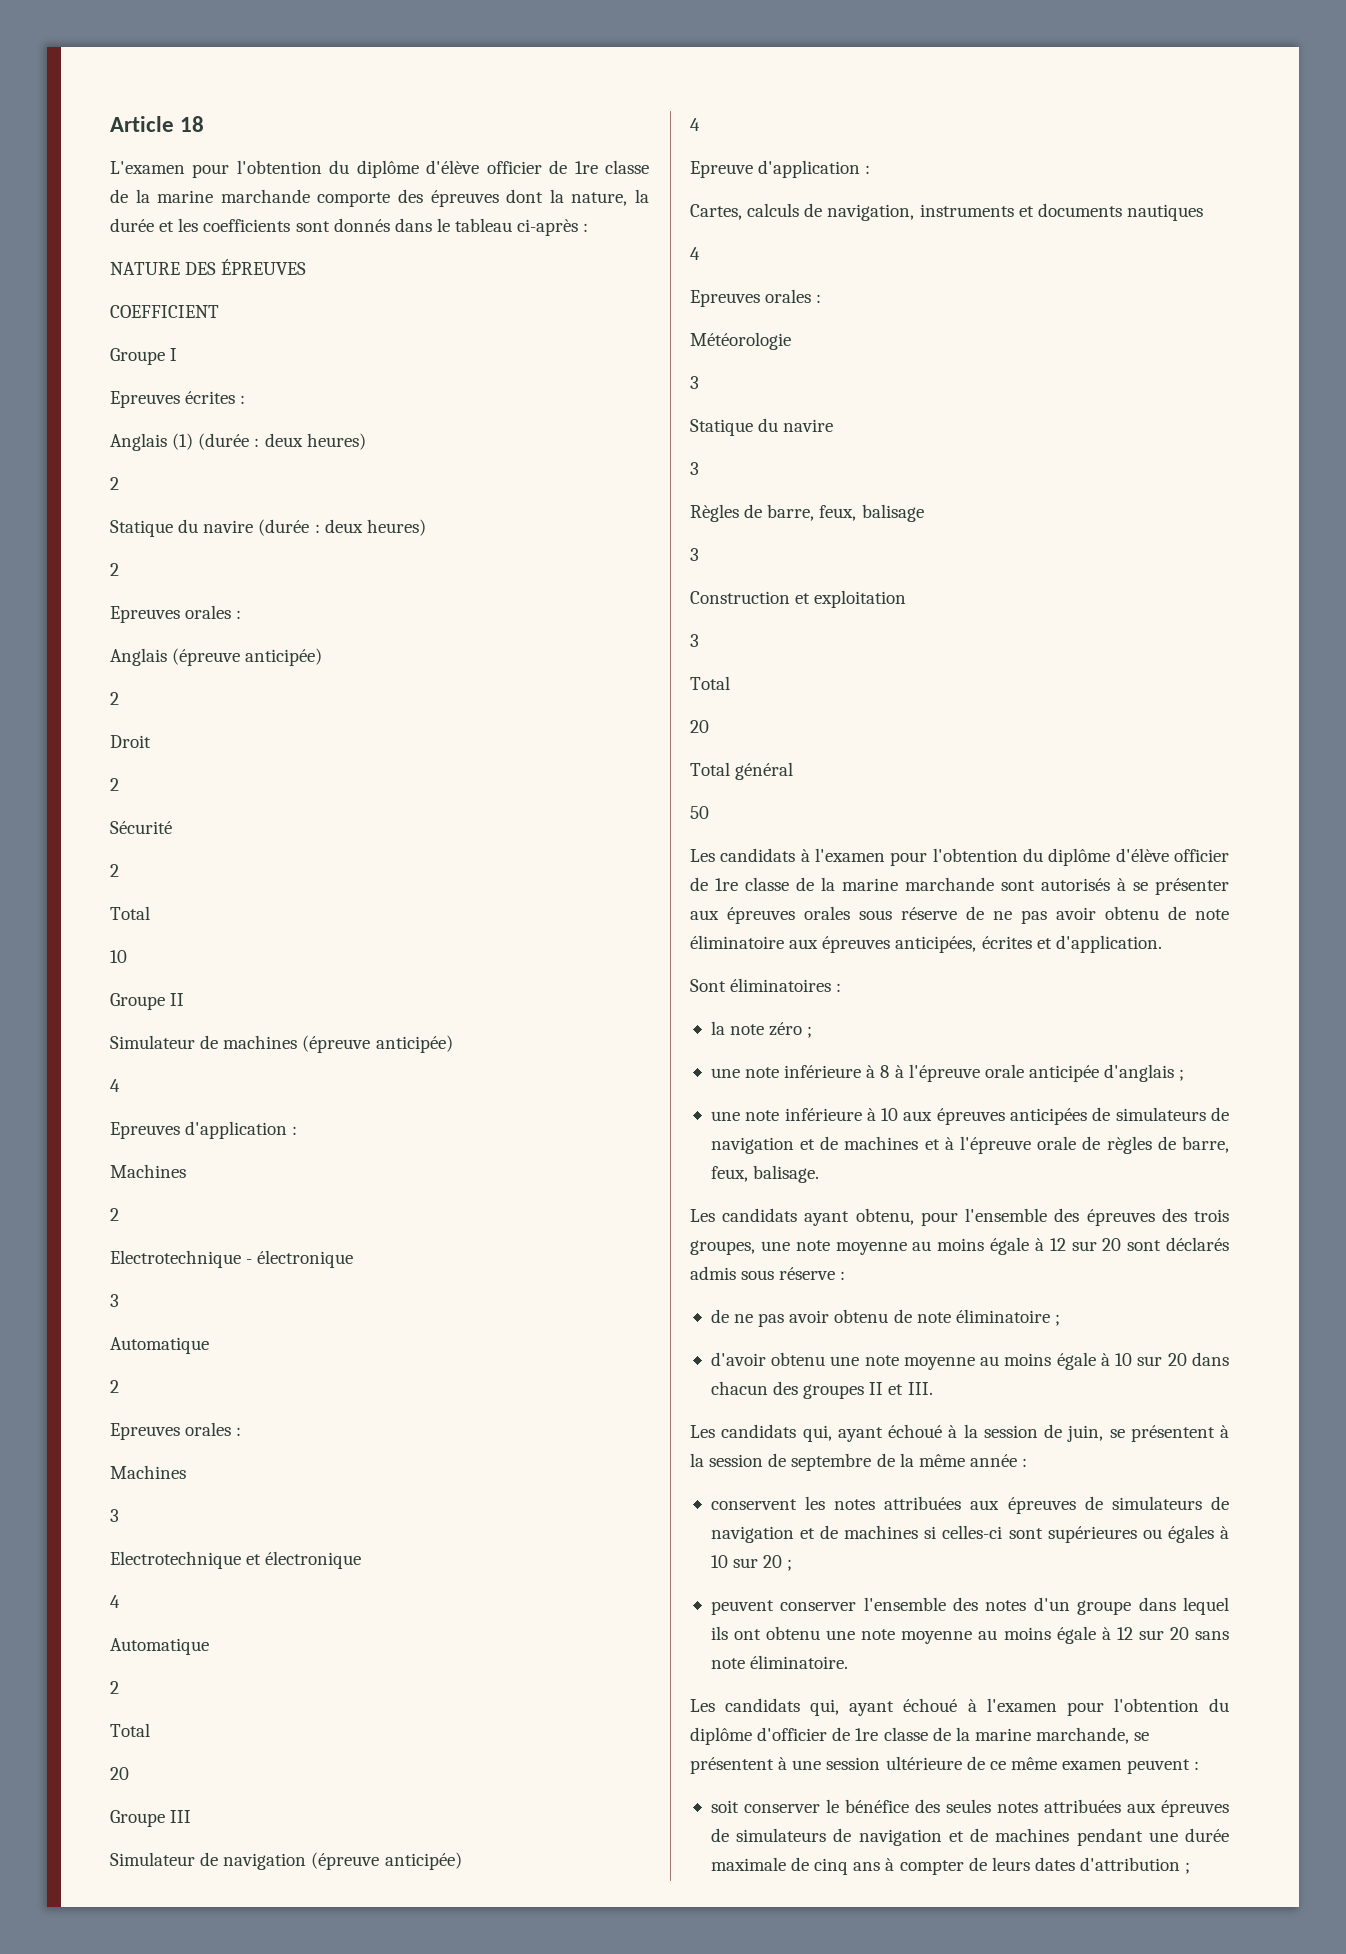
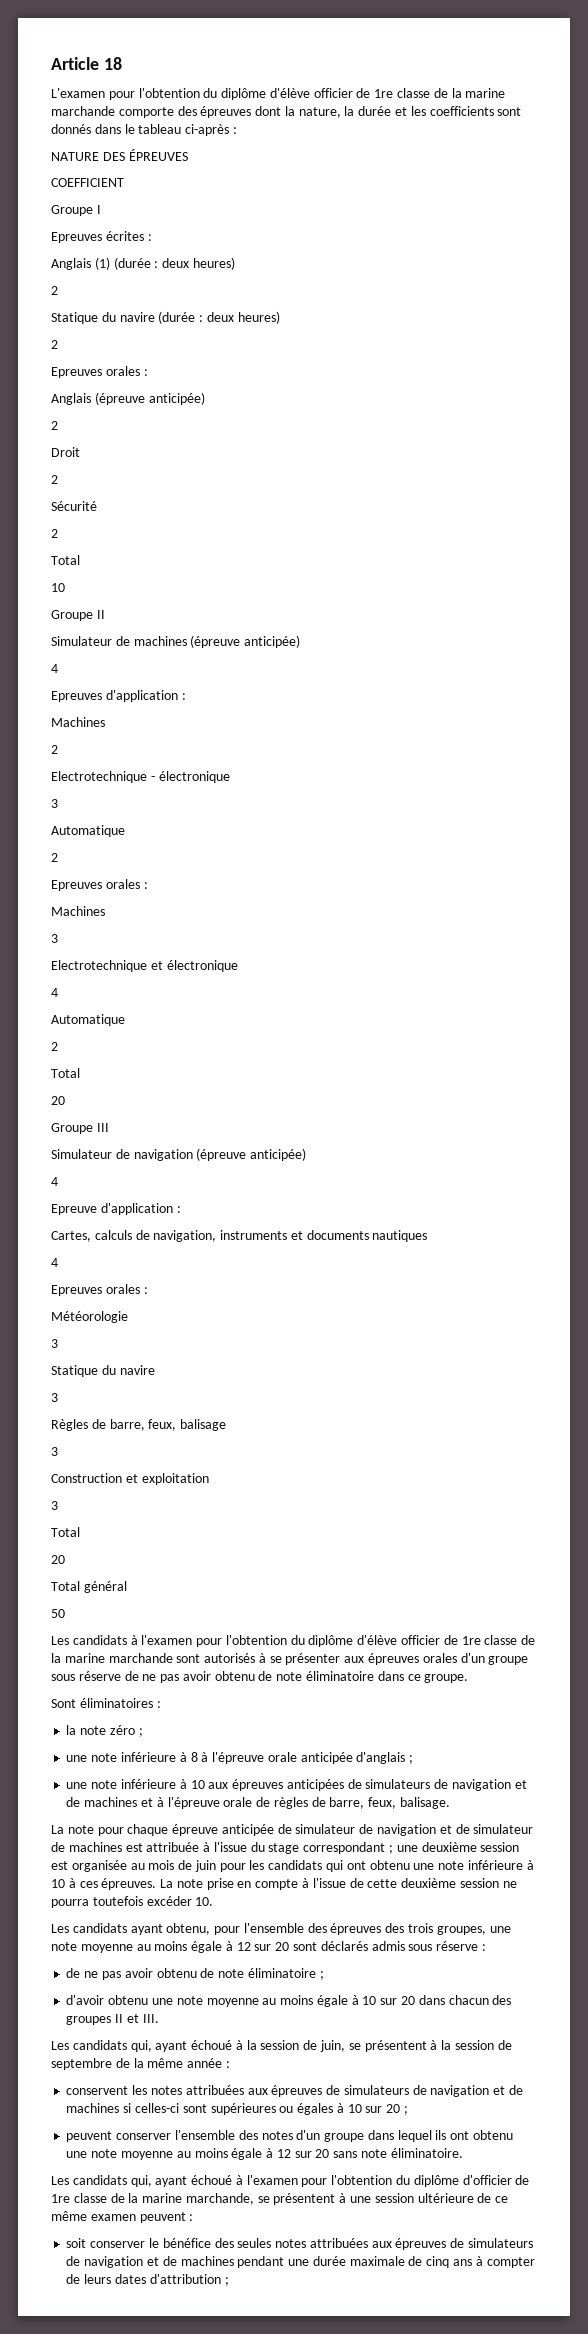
- Les candidats à l'examen pour l'obtention du diplôme d'élève officier de 1re classe de la marine marchande sont autorisés à se présenter aux épreuves orales sous réserve de ne pas avoir obtenu de note éliminatoire aux épreuves anticipées, écrites et d'application.
+ Les candidats à l'examen pour l'obtention du diplôme d'élève officier de 1re classe de la marine marchande sont autorisés à se présenter aux épreuves orales d'un groupe sous réserve de ne pas avoir obtenu de note éliminatoire dans ce groupe.
+ La note pour chaque épreuve anticipée de simulateur de navigation et de simulateur de machines est attribuée à l'issue du stage correspondant ; une deuxième session est organisée au mois de juin pour les candidats qui ont obtenu une note inférieure à 10 à ces épreuves. La note prise en compte à l'issue de cette deuxième session ne pourra toutefois excéder 10.

